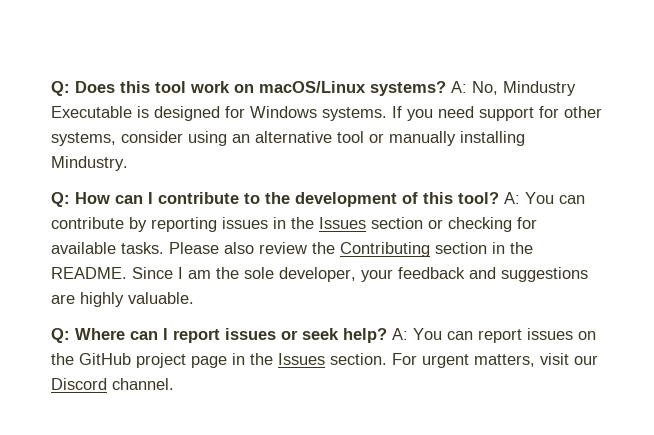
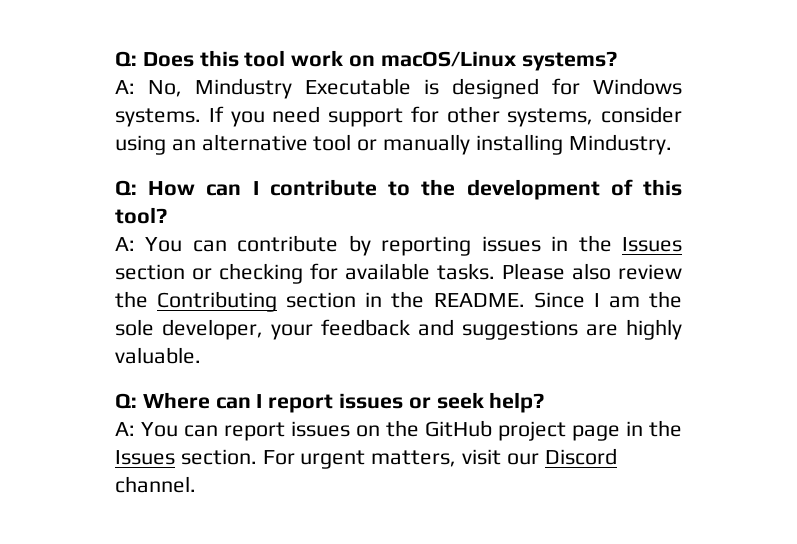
- Q: Does this tool work on macOS/Linux systems? A: No, Mindustry Executable is designed for Windows systems.
+ Q: Does this tool work on macOS/Linux systems?
+ A: No, Mindustry Executable is designed for Windows systems.
- Q: How can I contribute to the development of this tool? A: You can contribute by reporting issues in the Issues section or checking for available tasks.
+ Q: How can I contribute to the development of this tool?
+ A: You can contribute by reporting issues in the Issues section or checking for available tasks.
- Q: Where can I report issues or seek help? A: You can report issues on the GitHub project page in the Issues section.
+ Q: Where can I report issues or seek help?
+ A: You can report issues on the GitHub project page in the Issues section.

